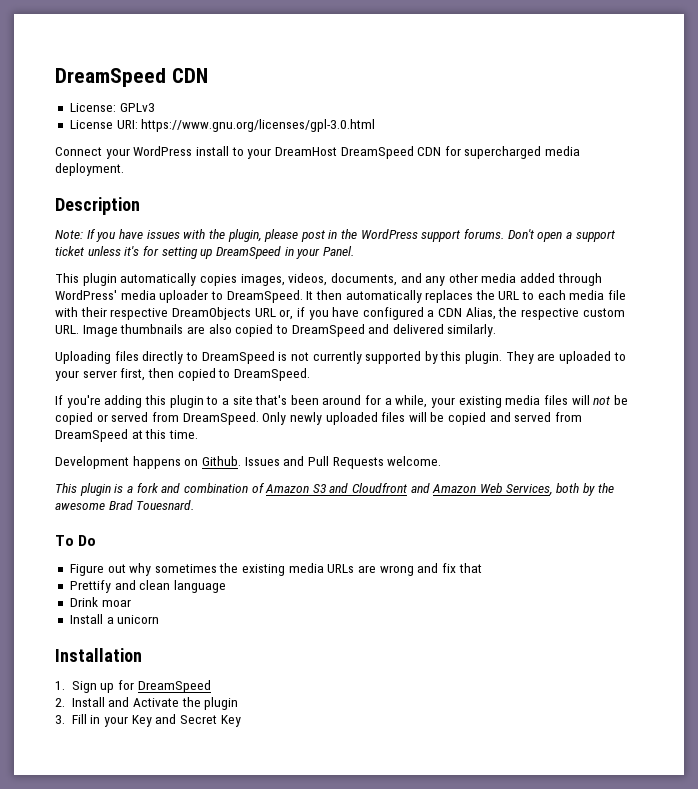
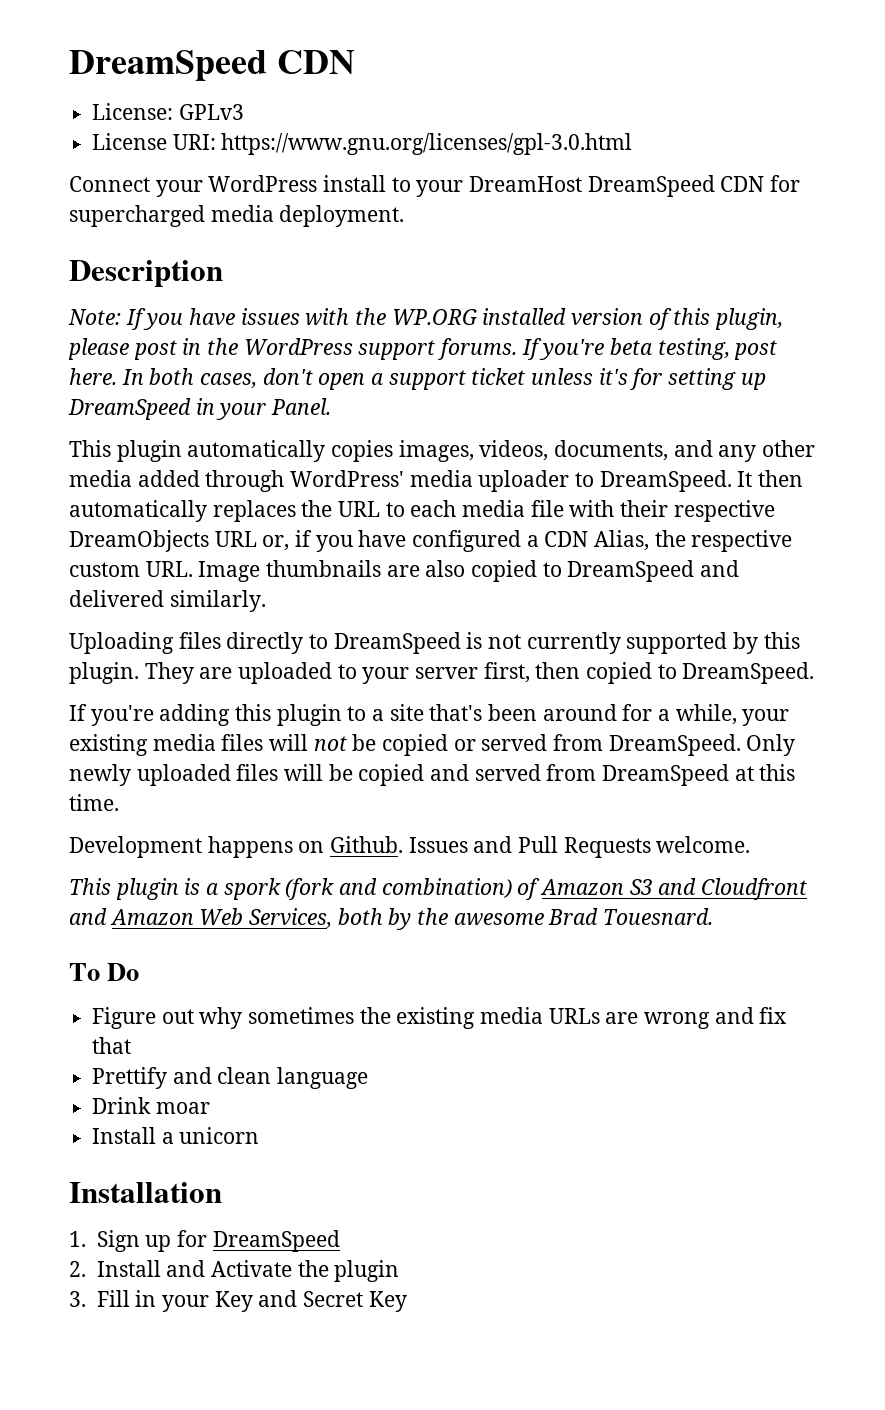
- Note: If you have issues with the plugin, please post in the WordPress support forums.
+ Note: If you have issues with the WP.ORG installed version of this plugin, please post in the WordPress support forums.
- Don't open a support ticket unless it's for setting up DreamSpeed in your Panel.
+ If you're beta testing, post here. In both cases, don't open a support ticket unless it's for setting up DreamSpeed in your Panel.
- This plugin is a fork and combination of Amazon S3 and Cloudfront and Amazon Web Services, both by the awesome Brad Touesnard.
+ This plugin is a spork (fork and combination) of Amazon S3 and Cloudfront and Amazon Web Services, both by the awesome Brad Touesnard.

